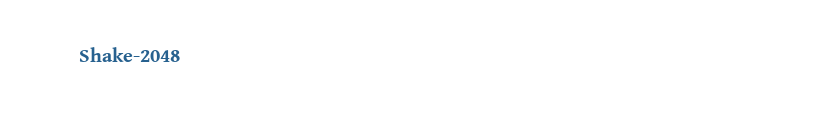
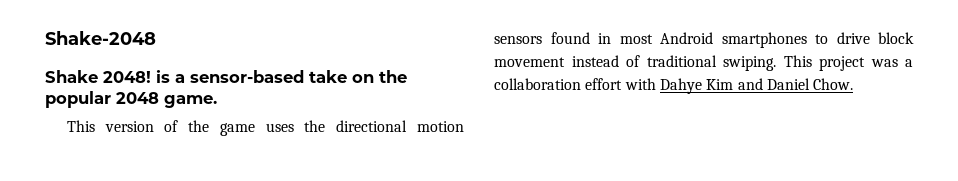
+ Shake 2048! is a sensor-based take on the popular 2048 game.
+ This version of the game uses the directional motion sensors found in most Android smartphones to drive block movement instead of traditional swiping. This project was a collaboration effort with Dahye Kim and Daniel Chow.

